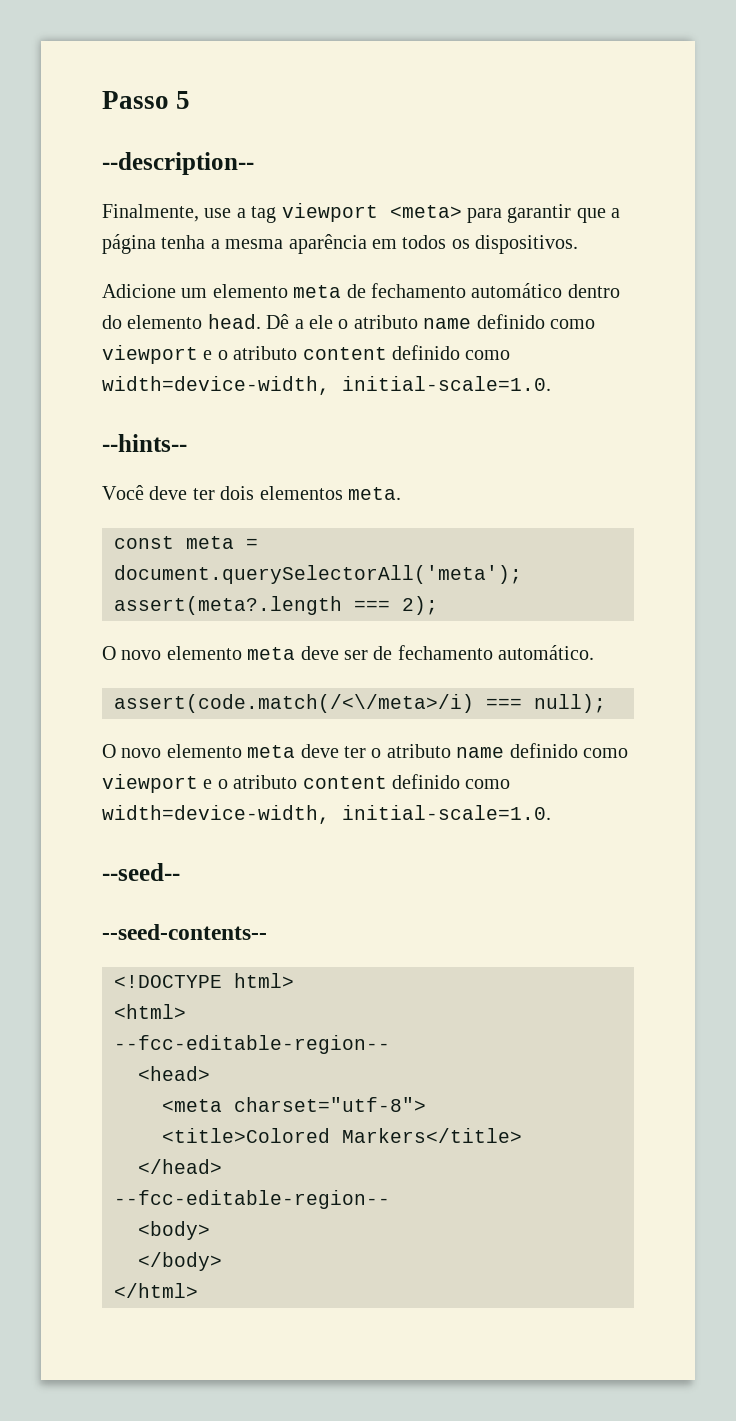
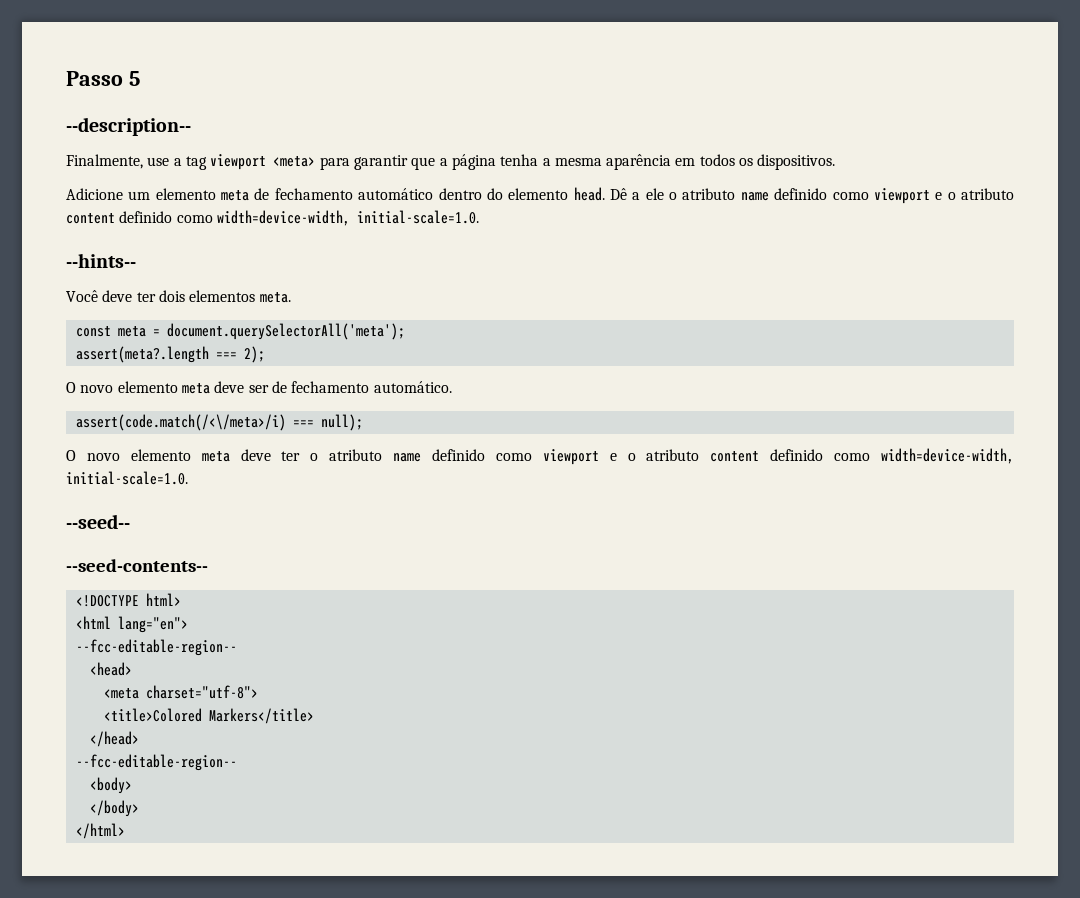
- <html>
+ <html lang="en">

